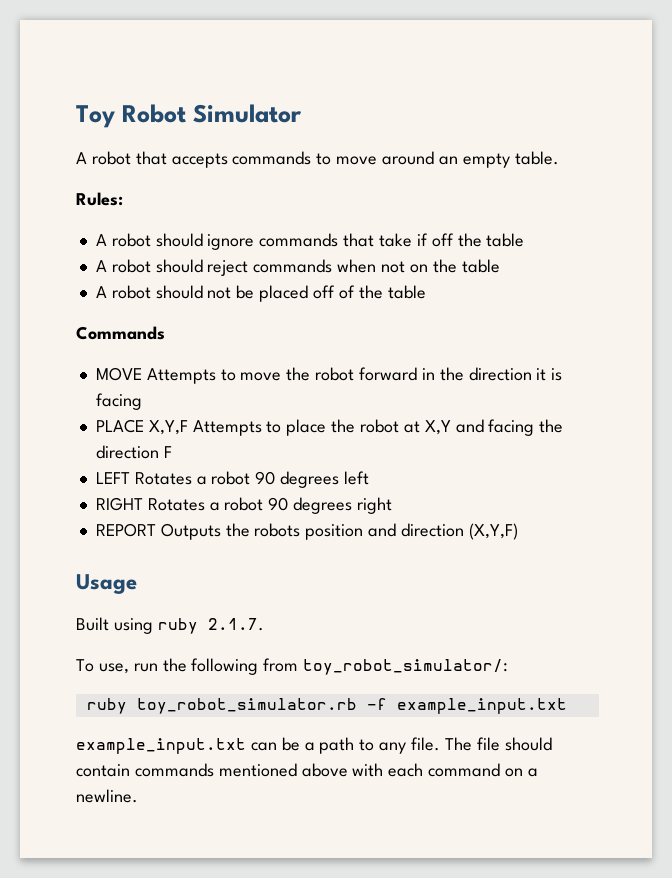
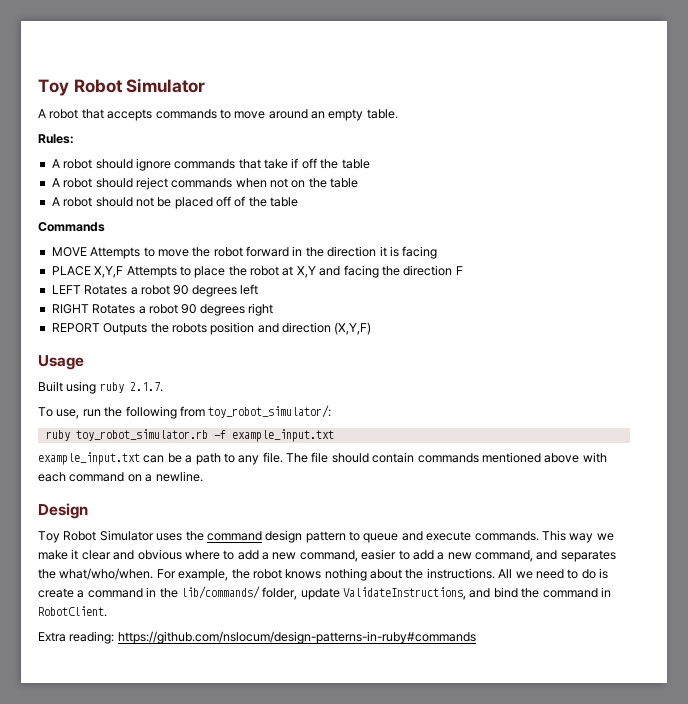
+ Design
+ Toy Robot Simulator uses the command design pattern to queue and execute commands. This way we make it clear and obvious where to add a new command, easier to add a new command, and separates the what/who/when. For example, the robot knows nothing about the instructions. All we need to do is create a command in the lib/commands/ folder, update ValidateInstructions, and bind the command in RobotClient.
+ Extra reading: https://github.com/nslocum/design-patterns-in-ruby#commands

